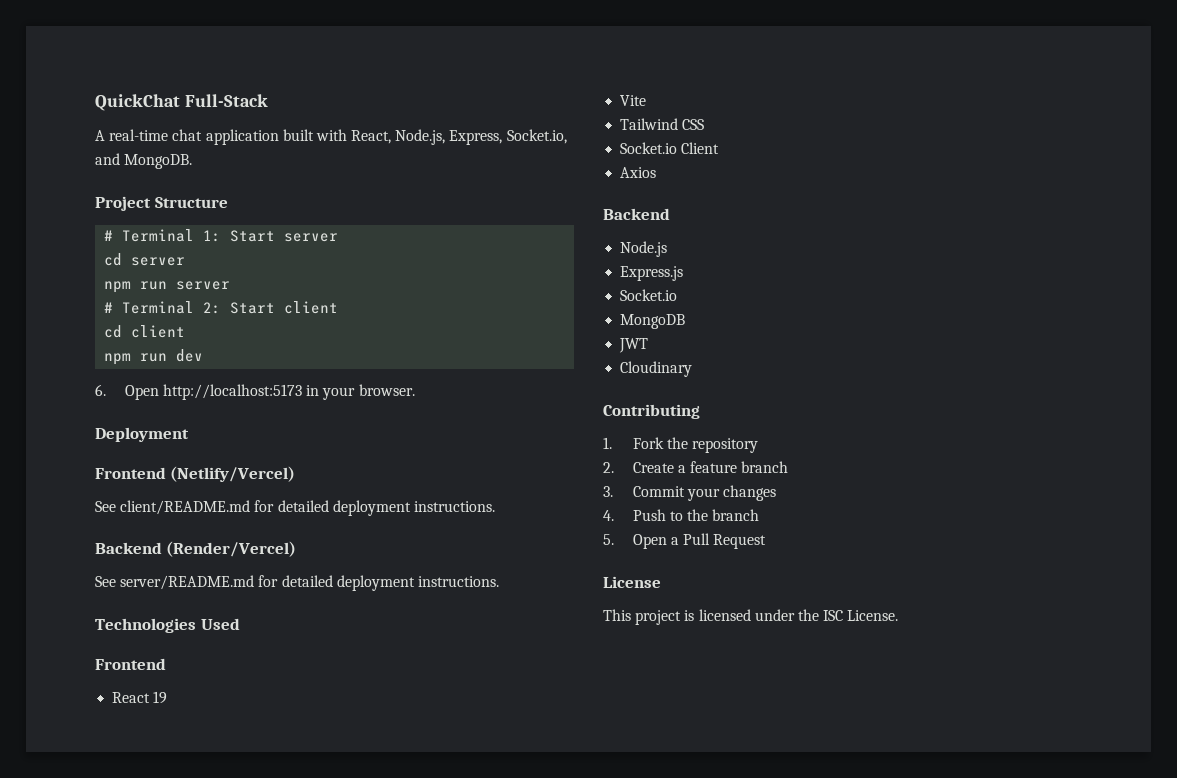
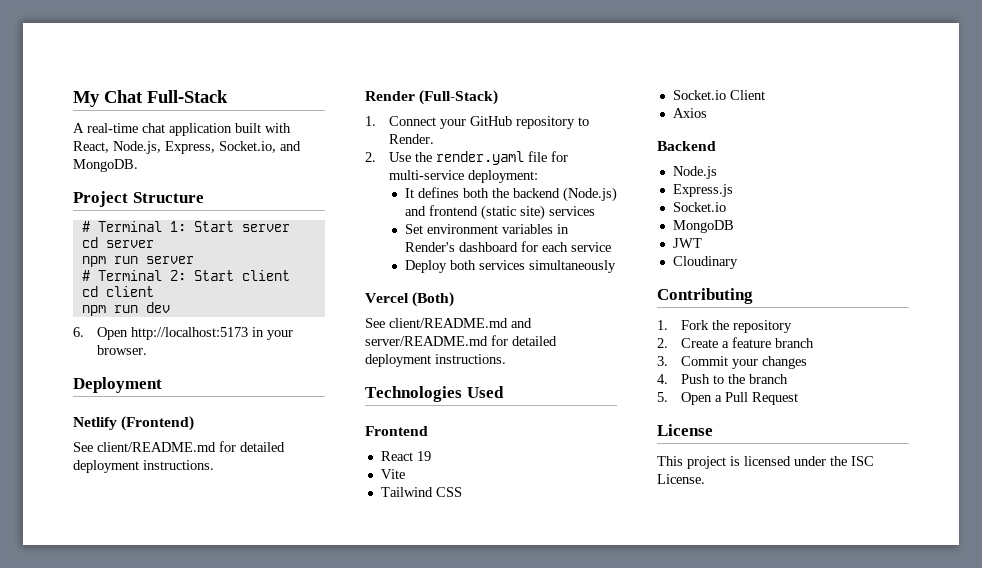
- QuickChat Full-Stack
+ My Chat Full-Stack
- Frontend (Netlify/Vercel)
+ Netlify (Frontend)
- Backend (Render/Vercel)
- See server/README.md for detailed deployment instructions.
+ Render (Full-Stack)
+ 1. Connect your GitHub repository to Render.
+ 2. Use the render.yaml file for multi-service deployment:
+ It defines both the backend (Node.js) and frontend (static site) services
+ Set environment variables in Render's dashboard for each service
+ Deploy both services simultaneously
+ Vercel (Both)
+ See client/README.md and server/README.md for detailed deployment instructions.

